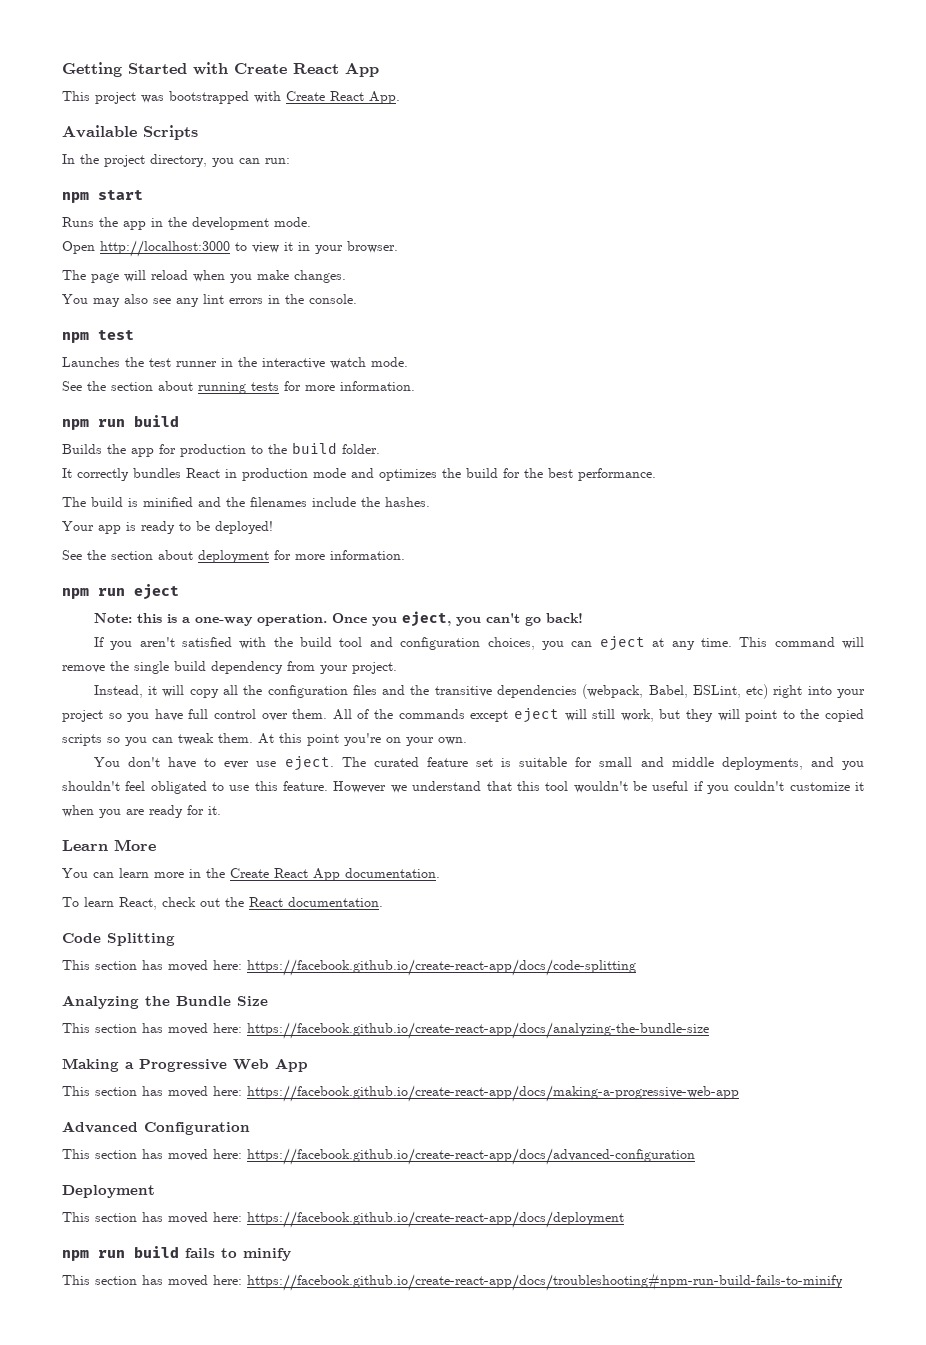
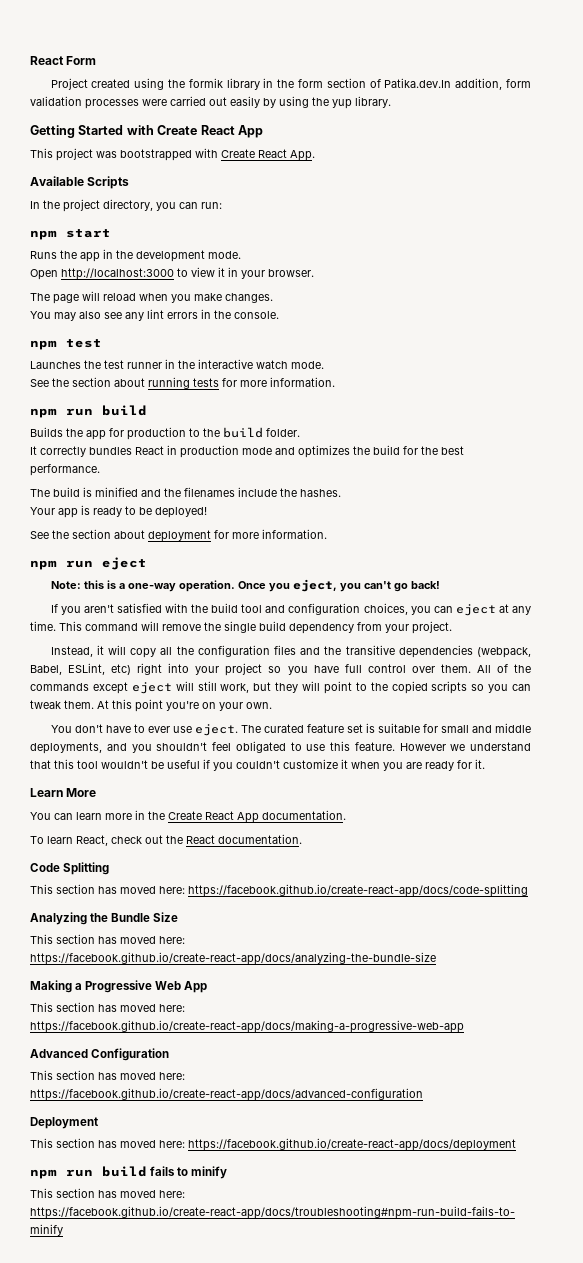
+ React Form
+ Project created using the formik library in the form section of Patika.dev.In addition, form validation processes were carried out easily by using the yup library.

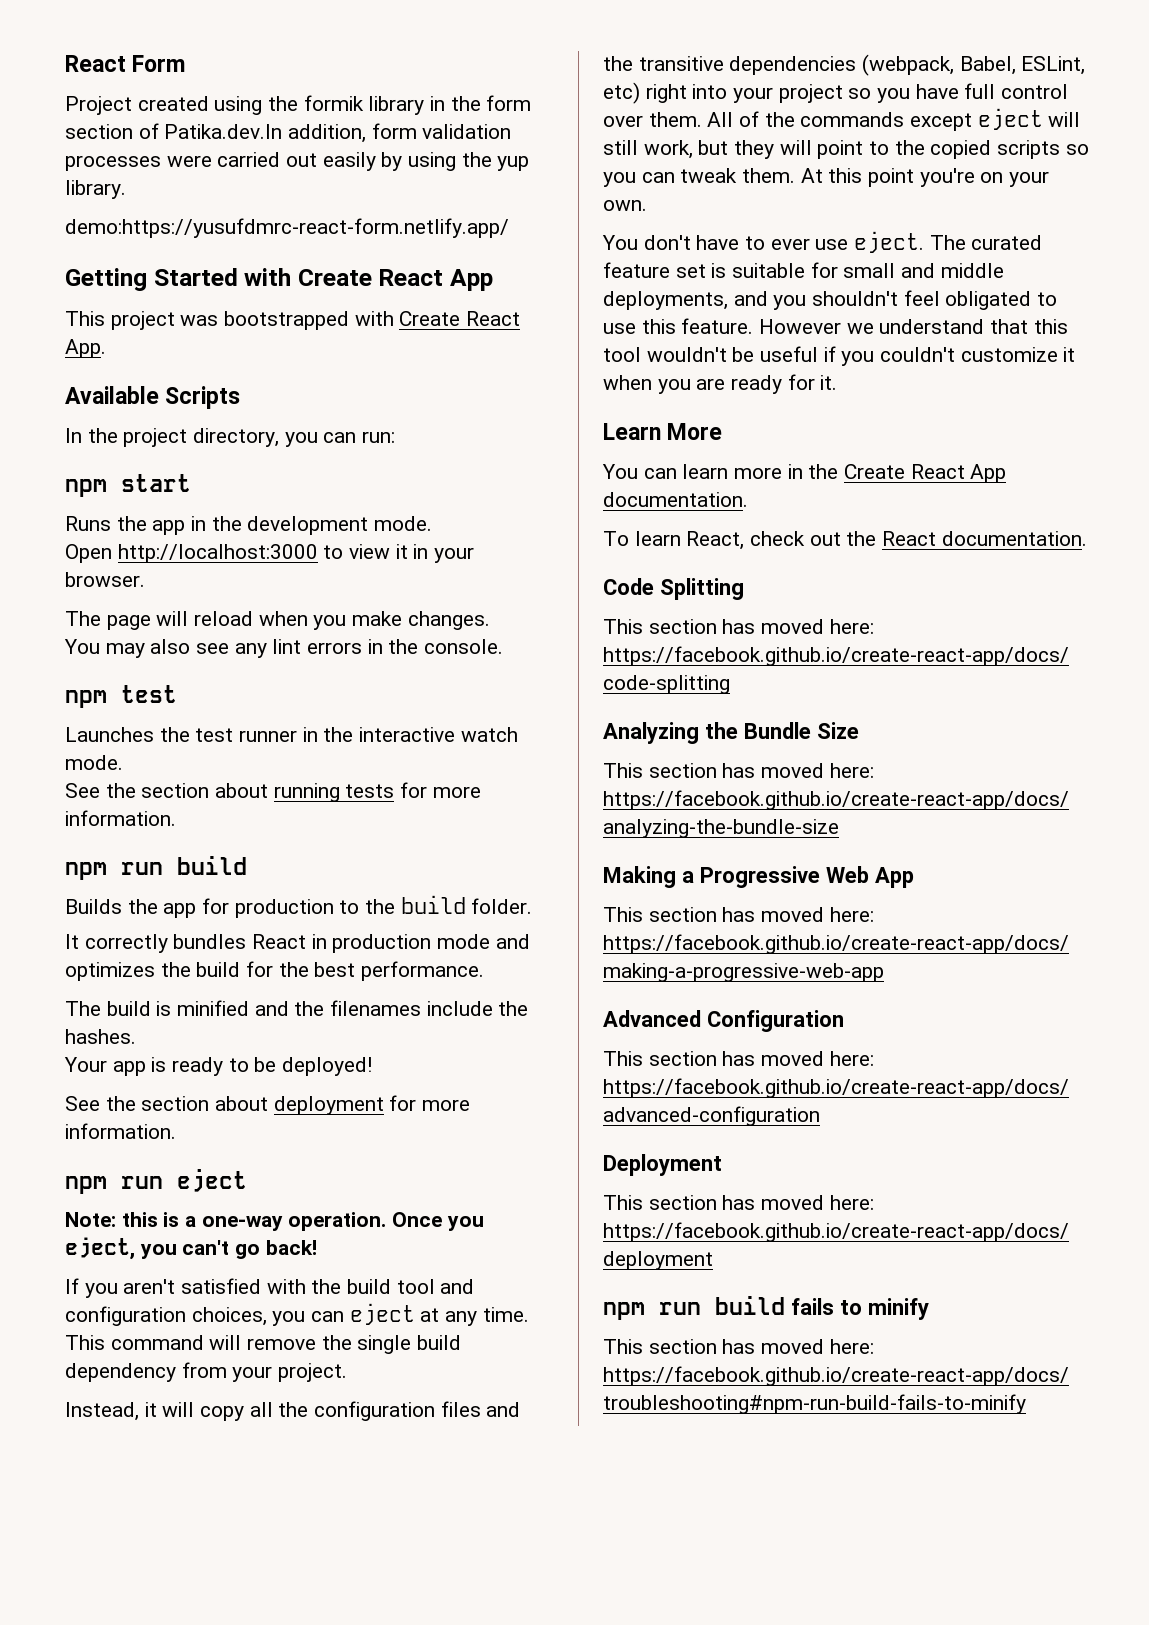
+ demo:https://yusufdmrc-react-form.netlify.app/

